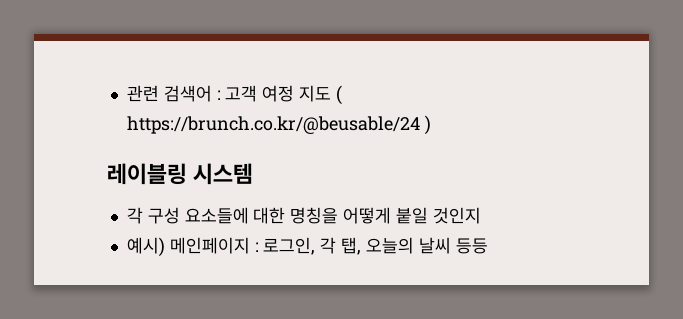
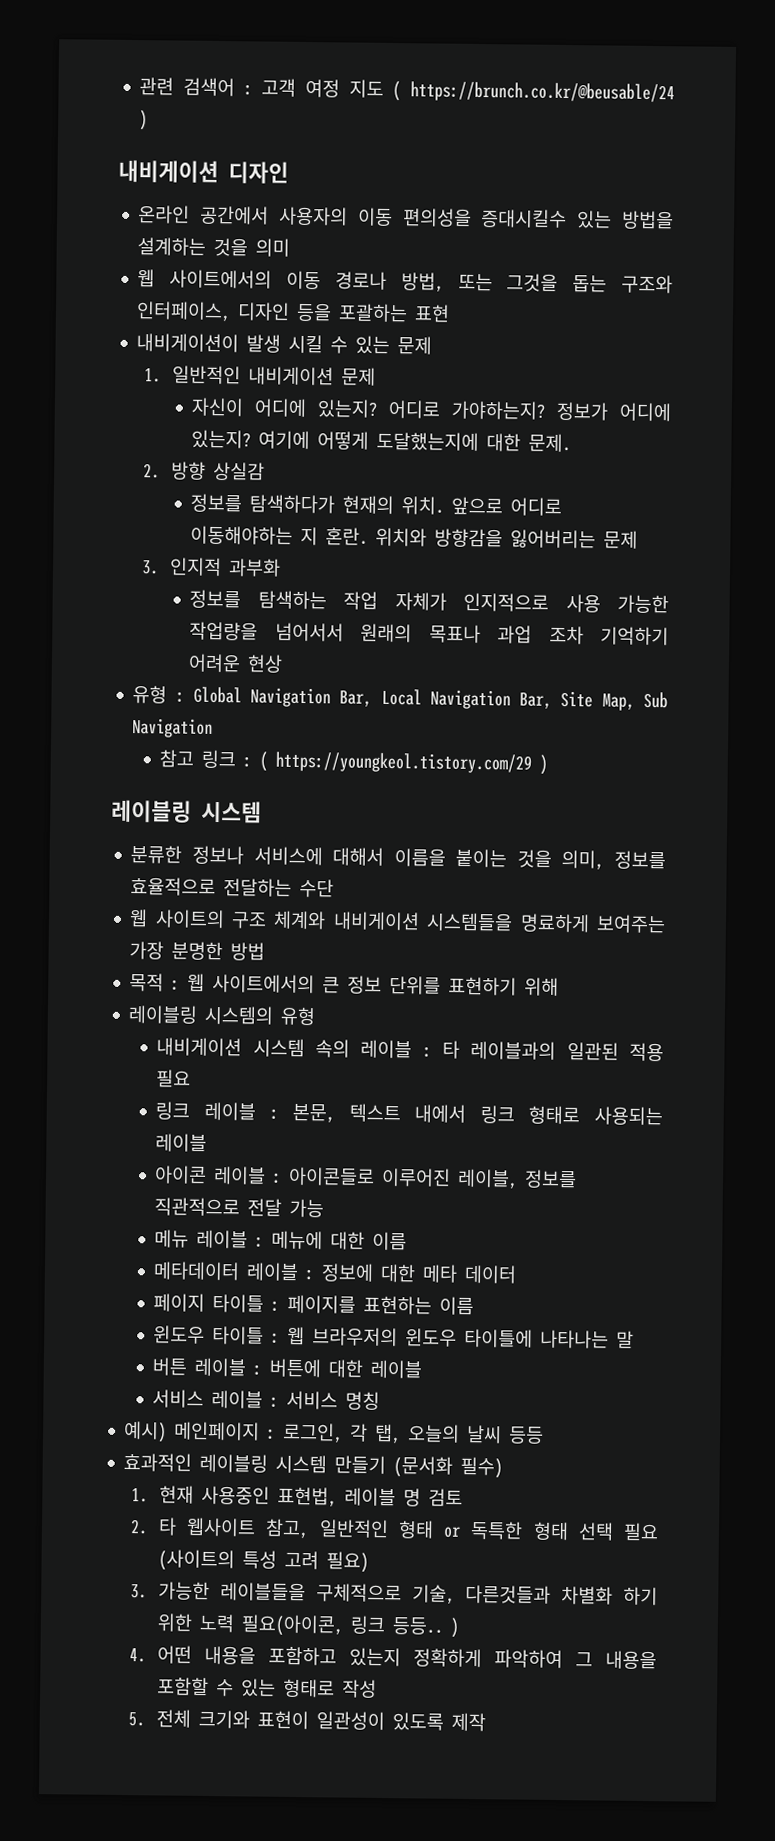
+ 내비게이션 디자인
+ 온라인 공간에서 사용자의 이동 편의성을 증대시킬수 있는 방법을 설계하는 것을 의미
+ 웹 사이트에서의 이동 경로나 방법, 또는 그것을 돕는 구조와 인터페이스, 디자인 등을 포괄하는 표현
+ 내비게이션이 발생 시킬 수 있는 문제
+ 1. 일반적인 내비게이션 문제
+ 자신이 어디에 있는지? 어디로 가야하는지? 정보가 어디에 있는지? 여기에 어떻게 도달했는지에 대한 문제.
+ 2. 방향 상실감
+ 정보를 탐색하다가 현재의 위치. 앞으로 어디로 이동해야하는 지 혼란. 위치와 방향감을 잃어버리는 문제
+ 3. 인지적 과부화
+ 정보를 탐색하는 작업 자체가 인지적으로 사용 가능한 작업량을 넘어서서 원래의 목표나 과업 조차 기억하기 어려운 현상
+ 유형 : Global Navigation Bar, Local Navigation Bar, Site Map, Sub Navigation
+ 참고 링크 : ( https://youngkeol.tistory.com/29 )
  레이블링 시스템
- 각 구성 요소들에 대한 명칭을 어떻게 붙일 것인지
+ 분류한 정보나 서비스에 대해서 이름을 붙이는 것을 의미, 정보를 효율적으로 전달하는 수단
+ 웹 사이트의 구조 체계와 내비게이션 시스템들을 명료하게 보여주는 가장 분명한 방법
+ 목적 : 웹 사이트에서의 큰 정보 단위를 표현하기 위해
+ 레이블링 시스템의 유형
+ 내비게이션 시스템 속의 레이블 : 타 레이블과의 일관된 적용 필요
+ 링크 레이블 : 본문, 텍스트 내에서 링크 형태로 사용되는 레이블
+ 아이콘 레이블 : 아이콘들로 이루어진 레이블, 정보를 직관적으로 전달 가능
+ 메뉴 레이블 : 메뉴에 대한 이름
+ 메타데이터 레이블 : 정보에 대한 메타 데이터
+ 페이지 타이틀 : 페이지를 표현하는 이름
+ 윈도우 타이틀 : 웹 브라우저의 윈도우 타이틀에 나타나는 말
+ 버튼 레이블 : 버튼에 대한 레이블
+ 서비스 레이블 : 서비스 명칭
+ 효과적인 레이블링 시스템 만들기 (문서화 필수)
+ 1. 현재 사용중인 표현법, 레이블 명 검토
+ 2. 타 웹사이트 참고, 일반적인 형태 or 독특한 형태 선택 필요 (사이트의 특성 고려 필요)
+ 3. 가능한 레이블들을 구체적으로 기술, 다른것들과 차별화 하기 위한 노력 필요(아이콘, 링크 등등.. )
+ 4. 어떤 내용을 포함하고 있는지 정확하게 파악하여 그 내용을 포함할 수 있는 형태로 작성
+ 5. 전체 크기와 표현이 일관성이 있도록 제작

